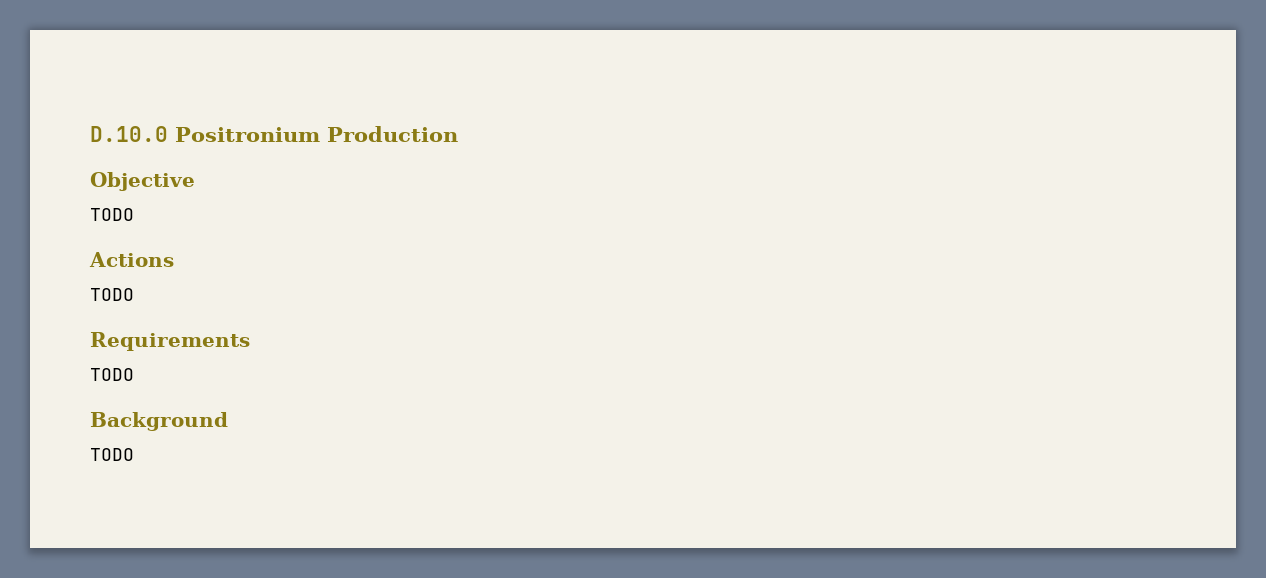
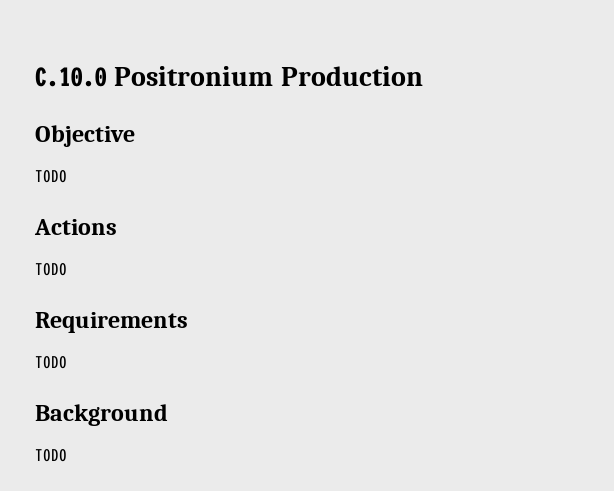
- D.10.0 Positronium Production
+ C.10.0 Positronium Production

